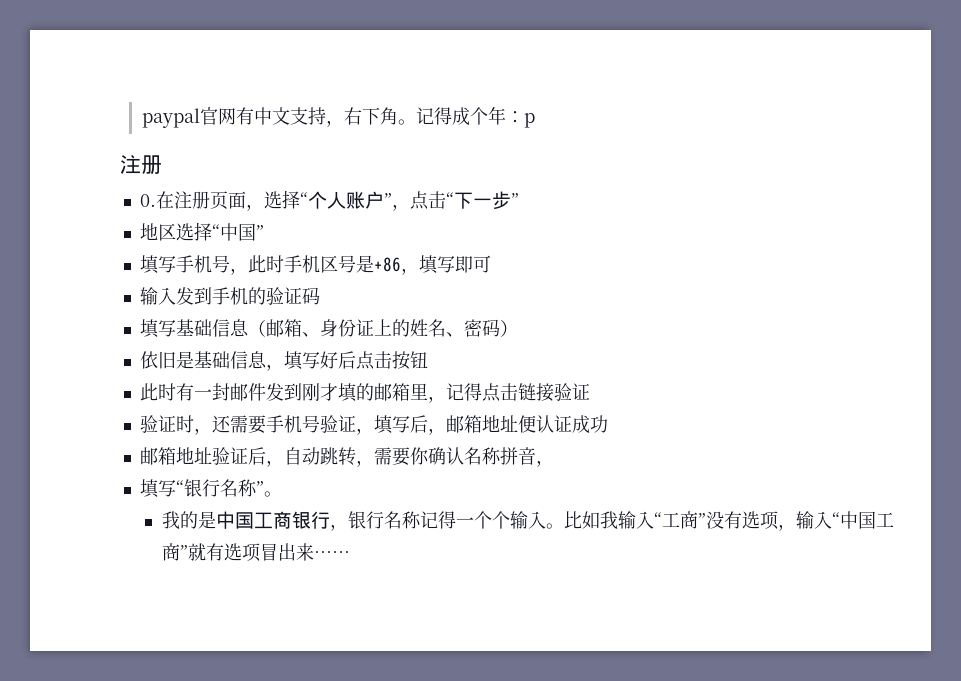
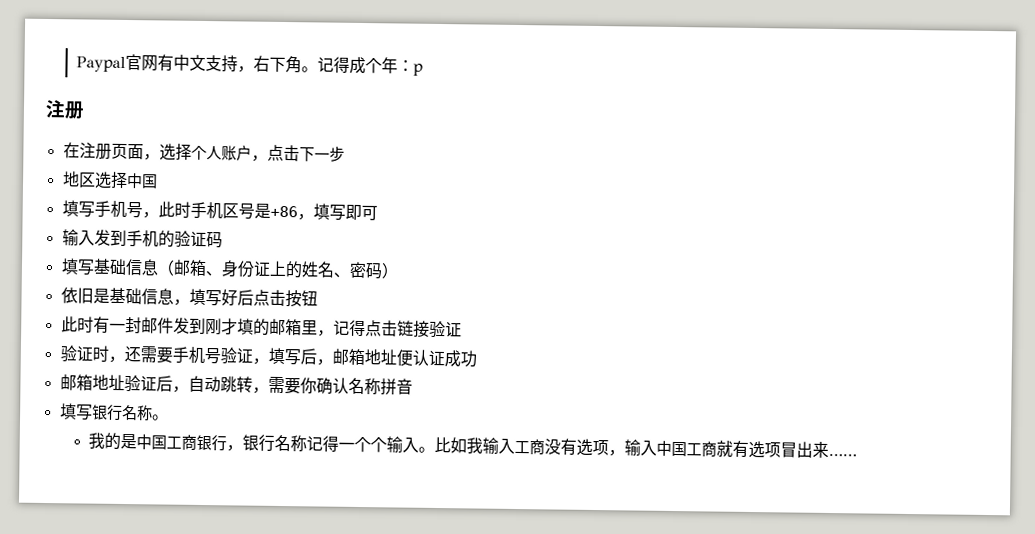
- paypal官网有中文支持，右下角。
+ Paypal官网有中文支持，右下角。
- 0.在注册页面，选择“个人账户”，点击“下一步”
+ 在注册页面，选择个人账户，点击下一步
- 地区选择“中国”
+ 地区选择中国
- 邮箱地址验证后，自动跳转，需要你确认名称拼音，
- 填写“银行名称”。
+ 邮箱地址验证后，自动跳转，需要你确认名称拼音
+ 填写银行名称。
- 比如我输入“工商”没有选项，输入“中国工商”就有选项冒出来……
+ 比如我输入工商没有选项，输入中国工商就有选项冒出来……

